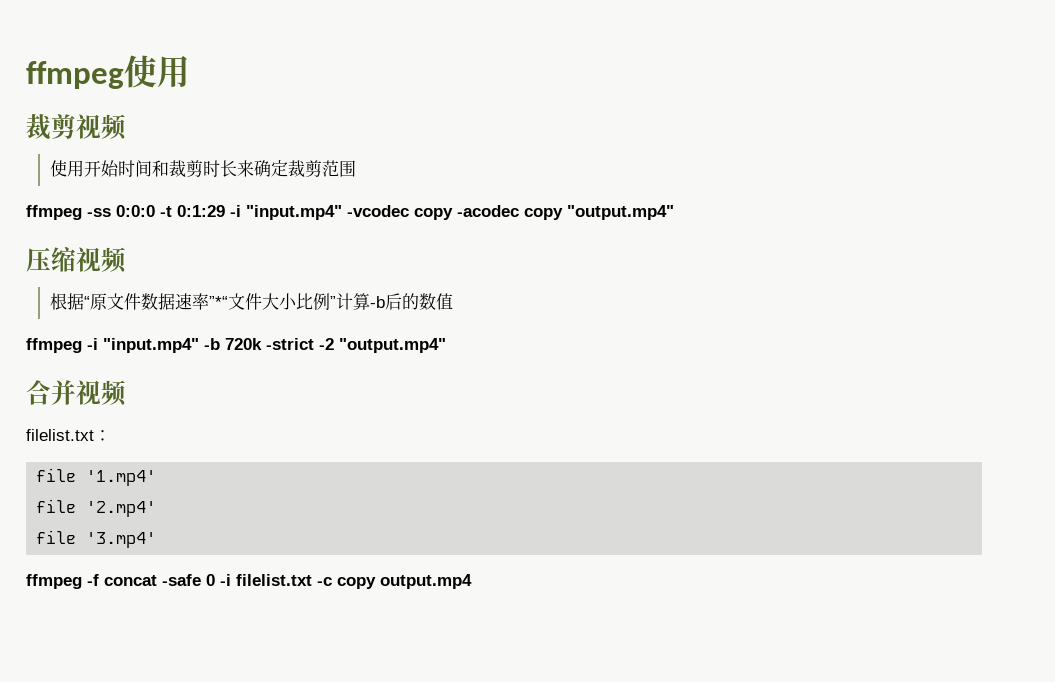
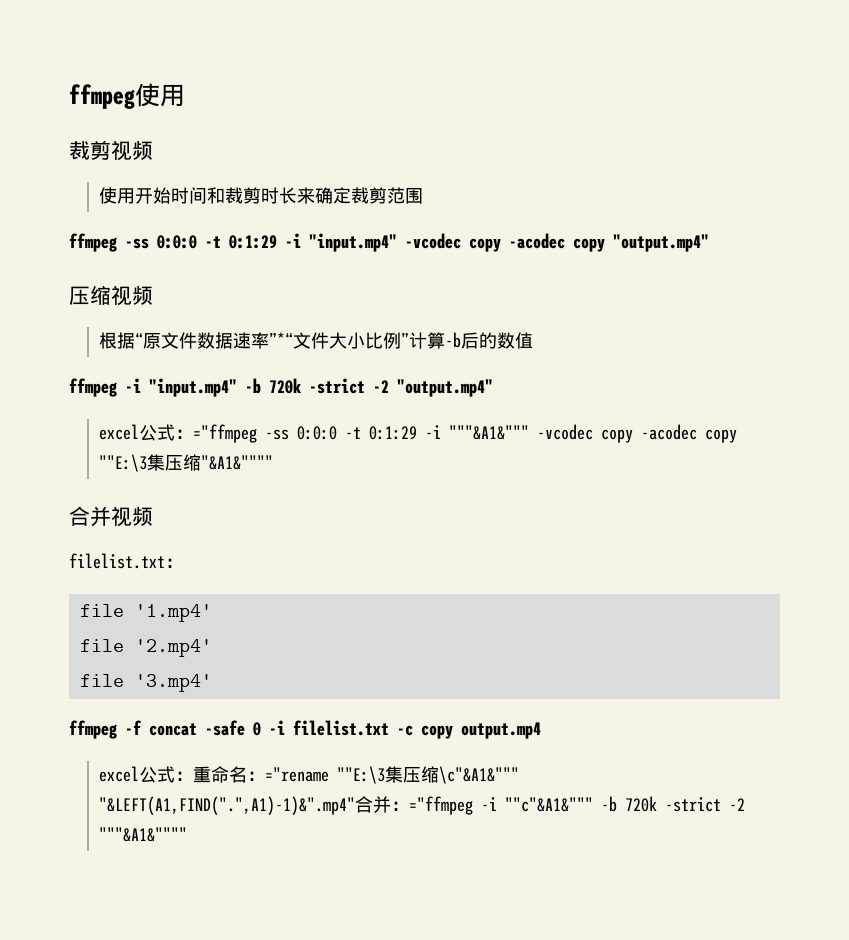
+ excel公式：="ffmpeg -ss 0:0:0 -t 0:1:29 -i """&A1&""" -vcodec copy -acodec copy ""E:\3集压缩"&A1&""""
+ excel公式：重命名：="rename ""E:\3集压缩\c"&A1&""" "&LEFT(A1,FIND(".",A1)-1)&".mp4"合并：="ffmpeg -i ""c"&A1&""" -b 720k -strict -2 """&A1&""""

